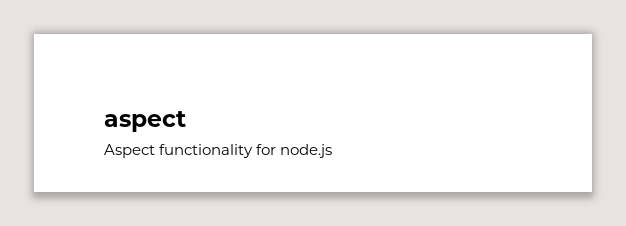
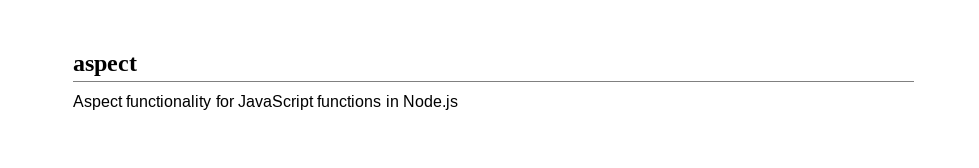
- Aspect functionality for node.js
+ Aspect functionality for JavaScript functions in Node.js

